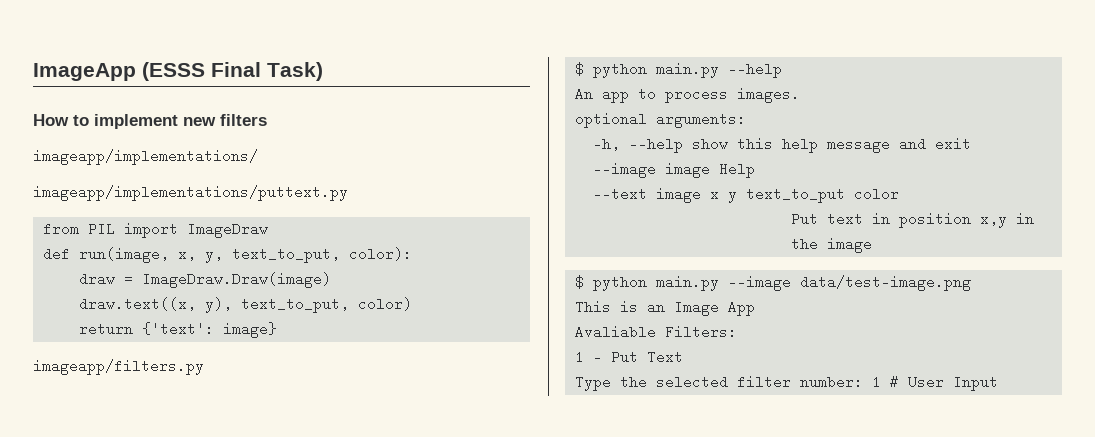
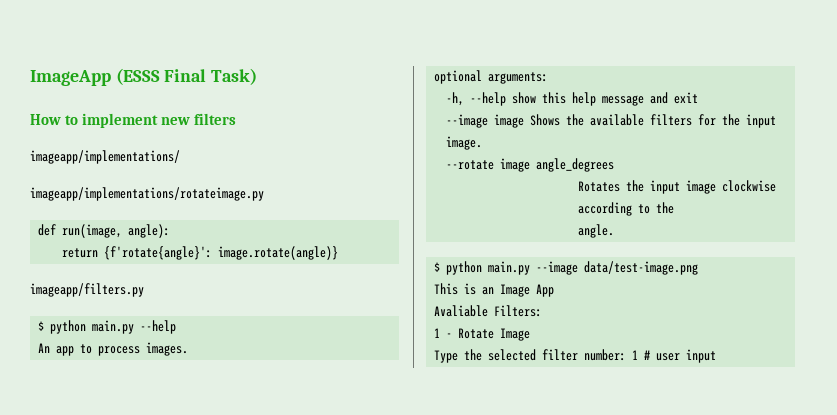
- imageapp/implementations/puttext.py
- from PIL import ImageDraw
- def run(image, x, y, text_to_put, color):
- draw = ImageDraw.Draw(image)
- draw.text((x, y), text_to_put, color)
+ imageapp/implementations/rotateimage.py
+ def run(image, angle):
- return {'text': image}
+ return {f'rotate{angle}': image.rotate(angle)}
- --image image Help
- --text image x y text_to_put color
- Put text in position x,y in the image
+ --image image Shows the available filters for the input image.
+ --rotate image angle_degrees
+ Rotates the input image clockwise according to the
+ angle.
- 1 - Put Text
+ 1 - Rotate Image
- Type the selected filter number: 1 # User Input
+ Type the selected filter number: 1 # user input

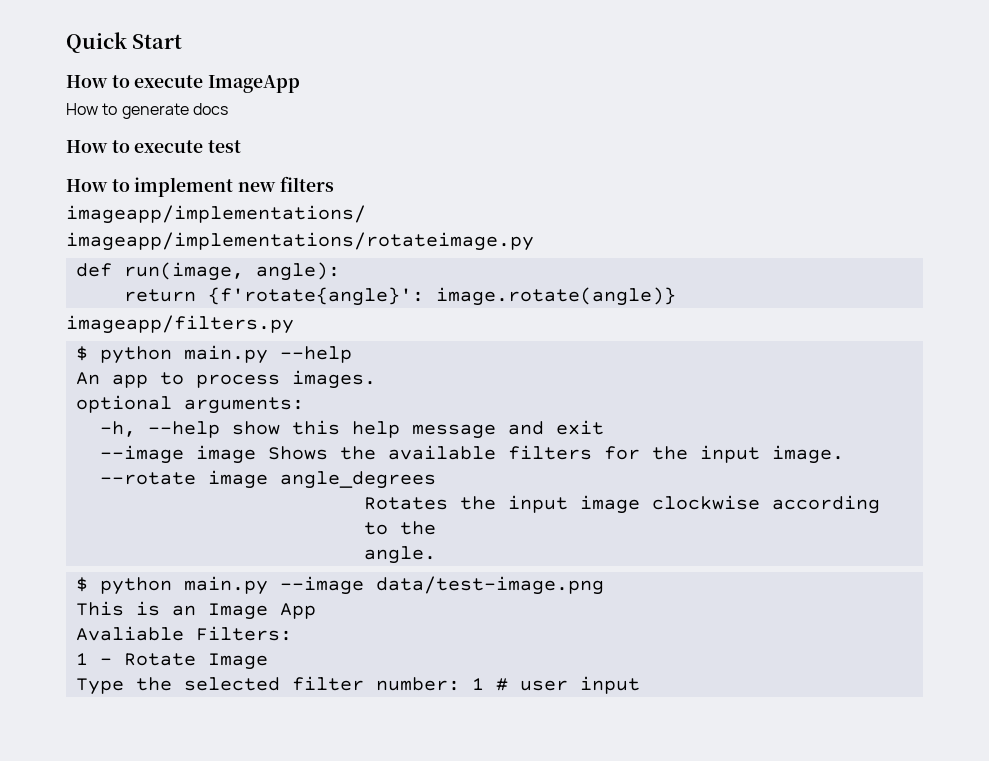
- ImageApp (ESSS Final Task)
+ Quick Start
+ How to execute ImageApp
+ How to generate docs
+ How to execute test

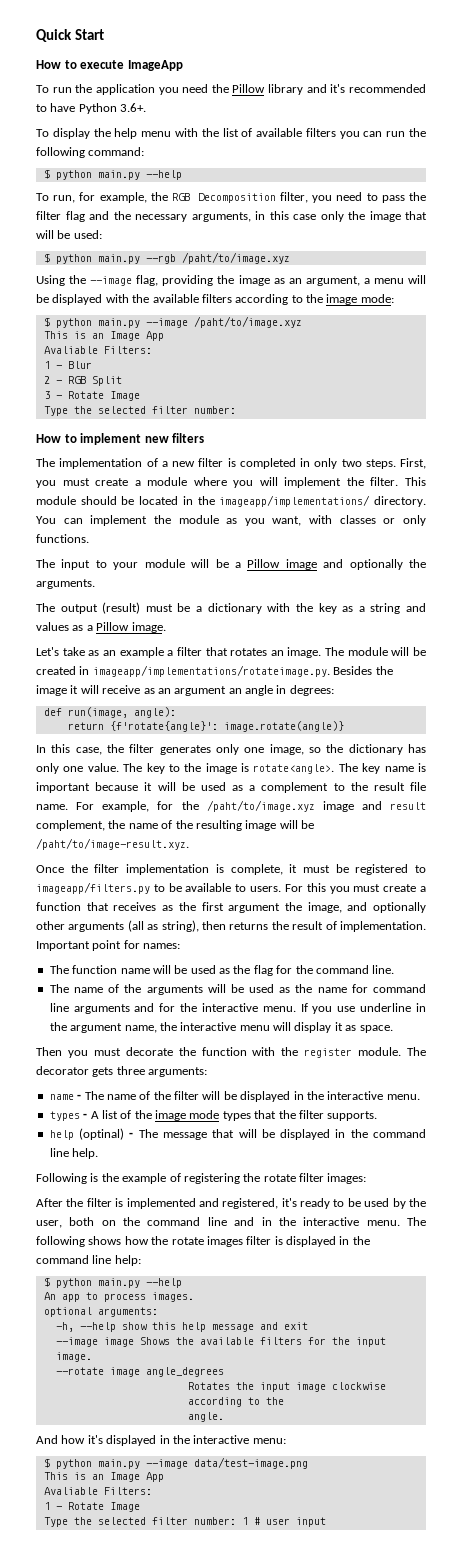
- How to generate docs
- How to execute test
+ To run the application you need the Pillow library and it's recommended to have Python 3.6+.
+ To display the help menu with the list of available filters you can run the following command:
+ $ python main.py --help
+ To run, for example, the RGB Decomposition filter, you need to pass the filter flag and the necessary arguments, in this case only the image that will be used:
+ $ python main.py --rgb /paht/to/image.xyz
+ Using the --image flag, providing the image as an argument, a menu will be displayed with the available filters according to the image mode:
+ $ python main.py --image /paht/to/image.xyz
+ This is an Image App
+ Avaliable Filters:
+ 1 - Blur
+ 2 - RGB Split
+ 3 - Rotate Image
+ Type the selected filter number:
- imageapp/implementations/
- imageapp/implementations/rotateimage.py
+ The implementation of a new filter is completed in only two steps. First, you must create a module where you will implement the filter. This module should be located in the imageapp/implementations/ directory. You can implement the module as you want, with classes or only functions.
+ The input to your module will be a Pillow image and optionally the arguments.
+ The output (result) must be a dictionary with the key as a string and values as a Pillow image.
+ Let's take as an example a filter that rotates an image. The module will be created in imageapp/implementations/rotateimage.py. Besides the image it will receive as an argument an angle in degrees:
- imageapp/filters.py
+ In this case, the filter generates only one image, so the dictionary has only one value. The key to the image is rotate<angle>. The key name is important because it will be used as a complement to the result file name. For example, for the /paht/to/image.xyz image and result complement, the name of the resulting image will be /paht/to/image-result.xyz.
+ Once the filter implementation is complete, it must be registered to imageapp/filters.py to be available to users. For this you must create a function that receives as the first argument the image, and optionally other arguments (all as string), then returns the result of implementation. Important point for names:
+ The function name will be used as the flag for the command line.
+ The name of the arguments will be used as the name for command line arguments and for the interactive menu. If you use underline in the argument name, the interactive menu will display it as space.
+ Then you must decorate the function with the register module. The decorator gets three arguments:
+ name - The name of the filter will be displayed in the interactive menu.
+ types - A list of the image mode types that the filter supports.
+ help (optinal) - The message that will be displayed in the command line help.
+ Following is the example of registering the rotate filter images:
+ After the filter is implemented and registered, it's ready to be used by the user, both on the command line and in the interactive menu. The following shows how the rotate images filter is displayed in the command line help:
+ And how it's displayed in the interactive menu:

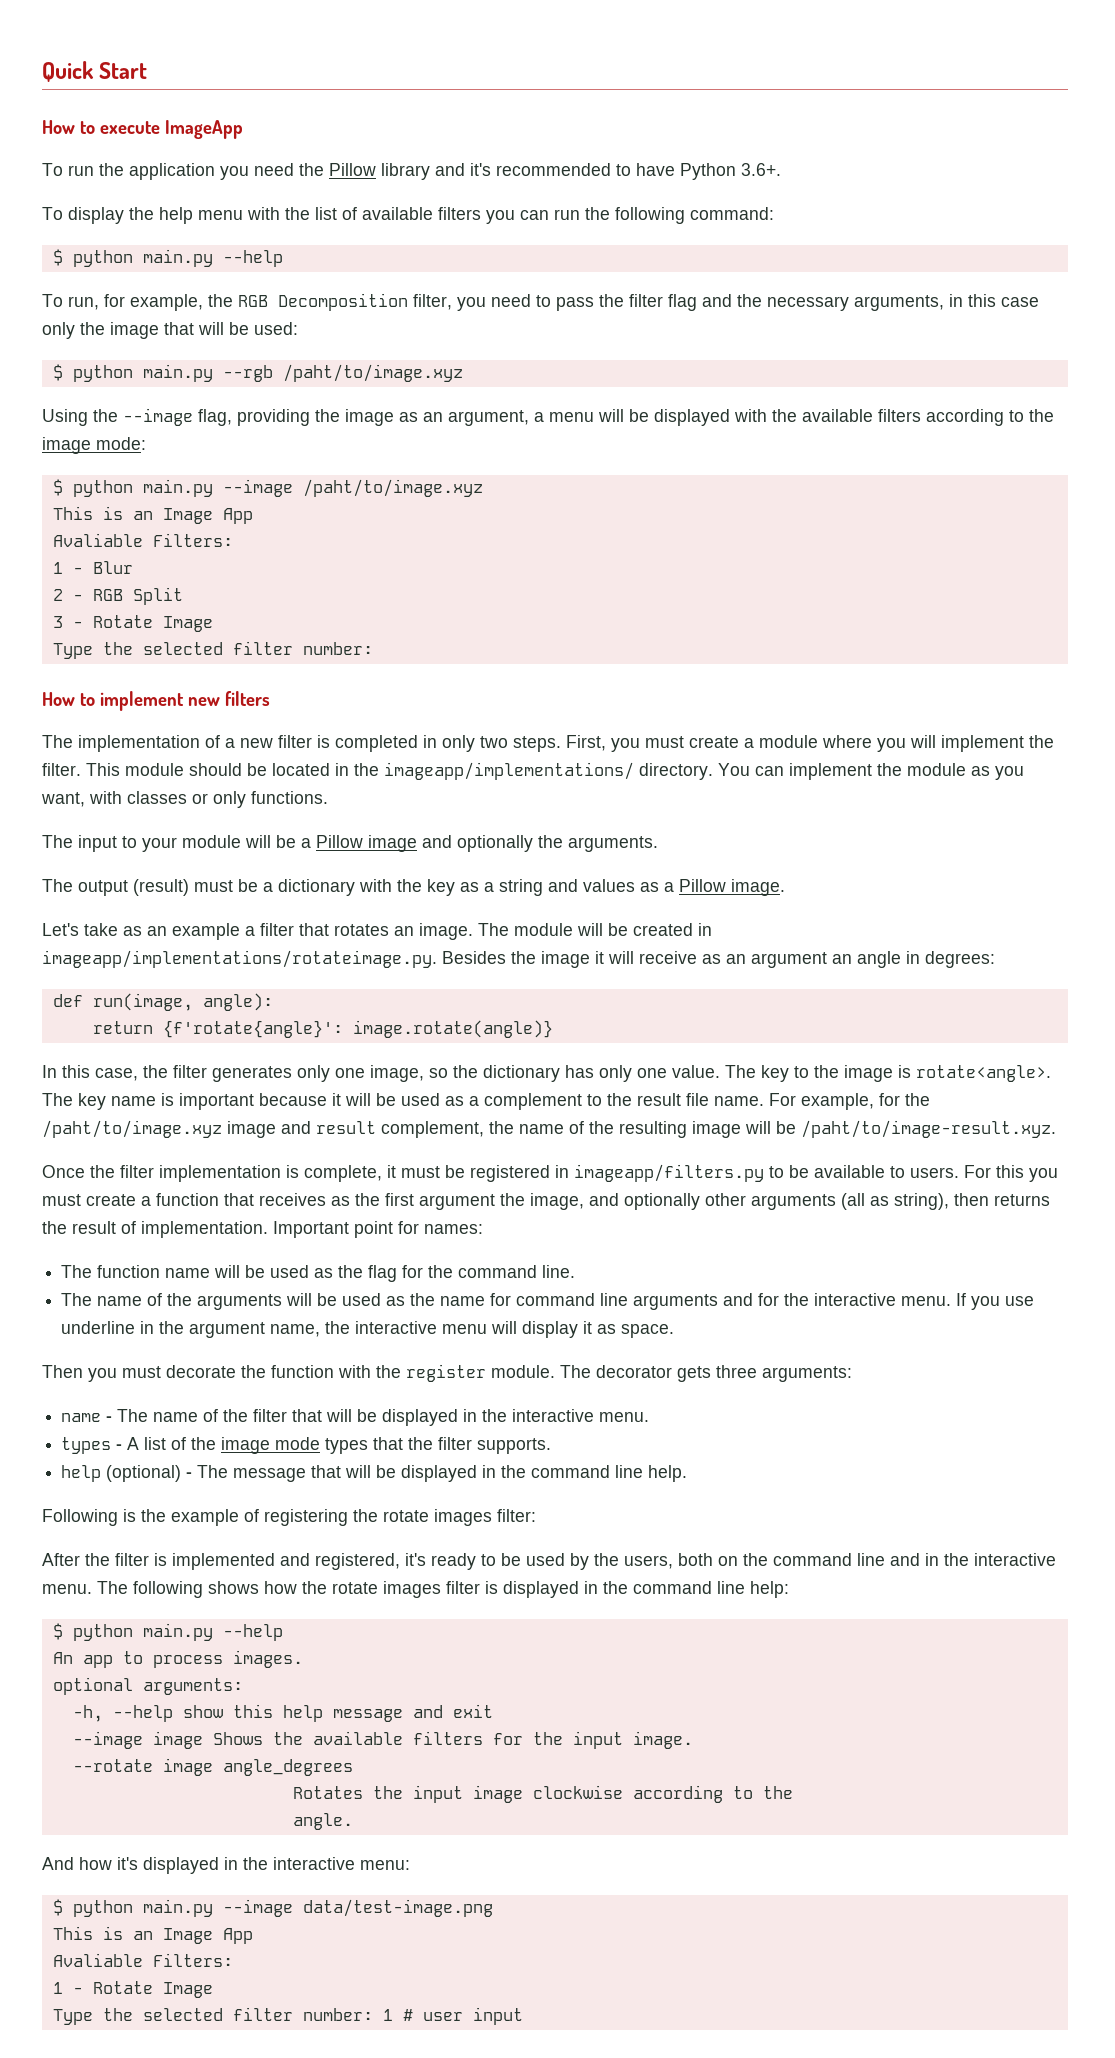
- Once the filter implementation is complete, it must be registered to imageapp/filters.py to be available to users.
+ Once the filter implementation is complete, it must be registered in imageapp/filters.py to be available to users.
- name - The name of the filter will be displayed in the interactive menu.
+ name - The name of the filter that will be displayed in the interactive menu.
- help (optinal) - The message that will be displayed in the command line help.
+ help (optional) - The message that will be displayed in the command line help.
- Following is the example of registering the rotate filter images:
+ Following is the example of registering the rotate images filter:
- After the filter is implemented and registered, it's ready to be used by the user, both on the command line and in the interactive menu.
+ After the filter is implemented and registered, it's ready to be used by the users, both on the command line and in the interactive menu.

